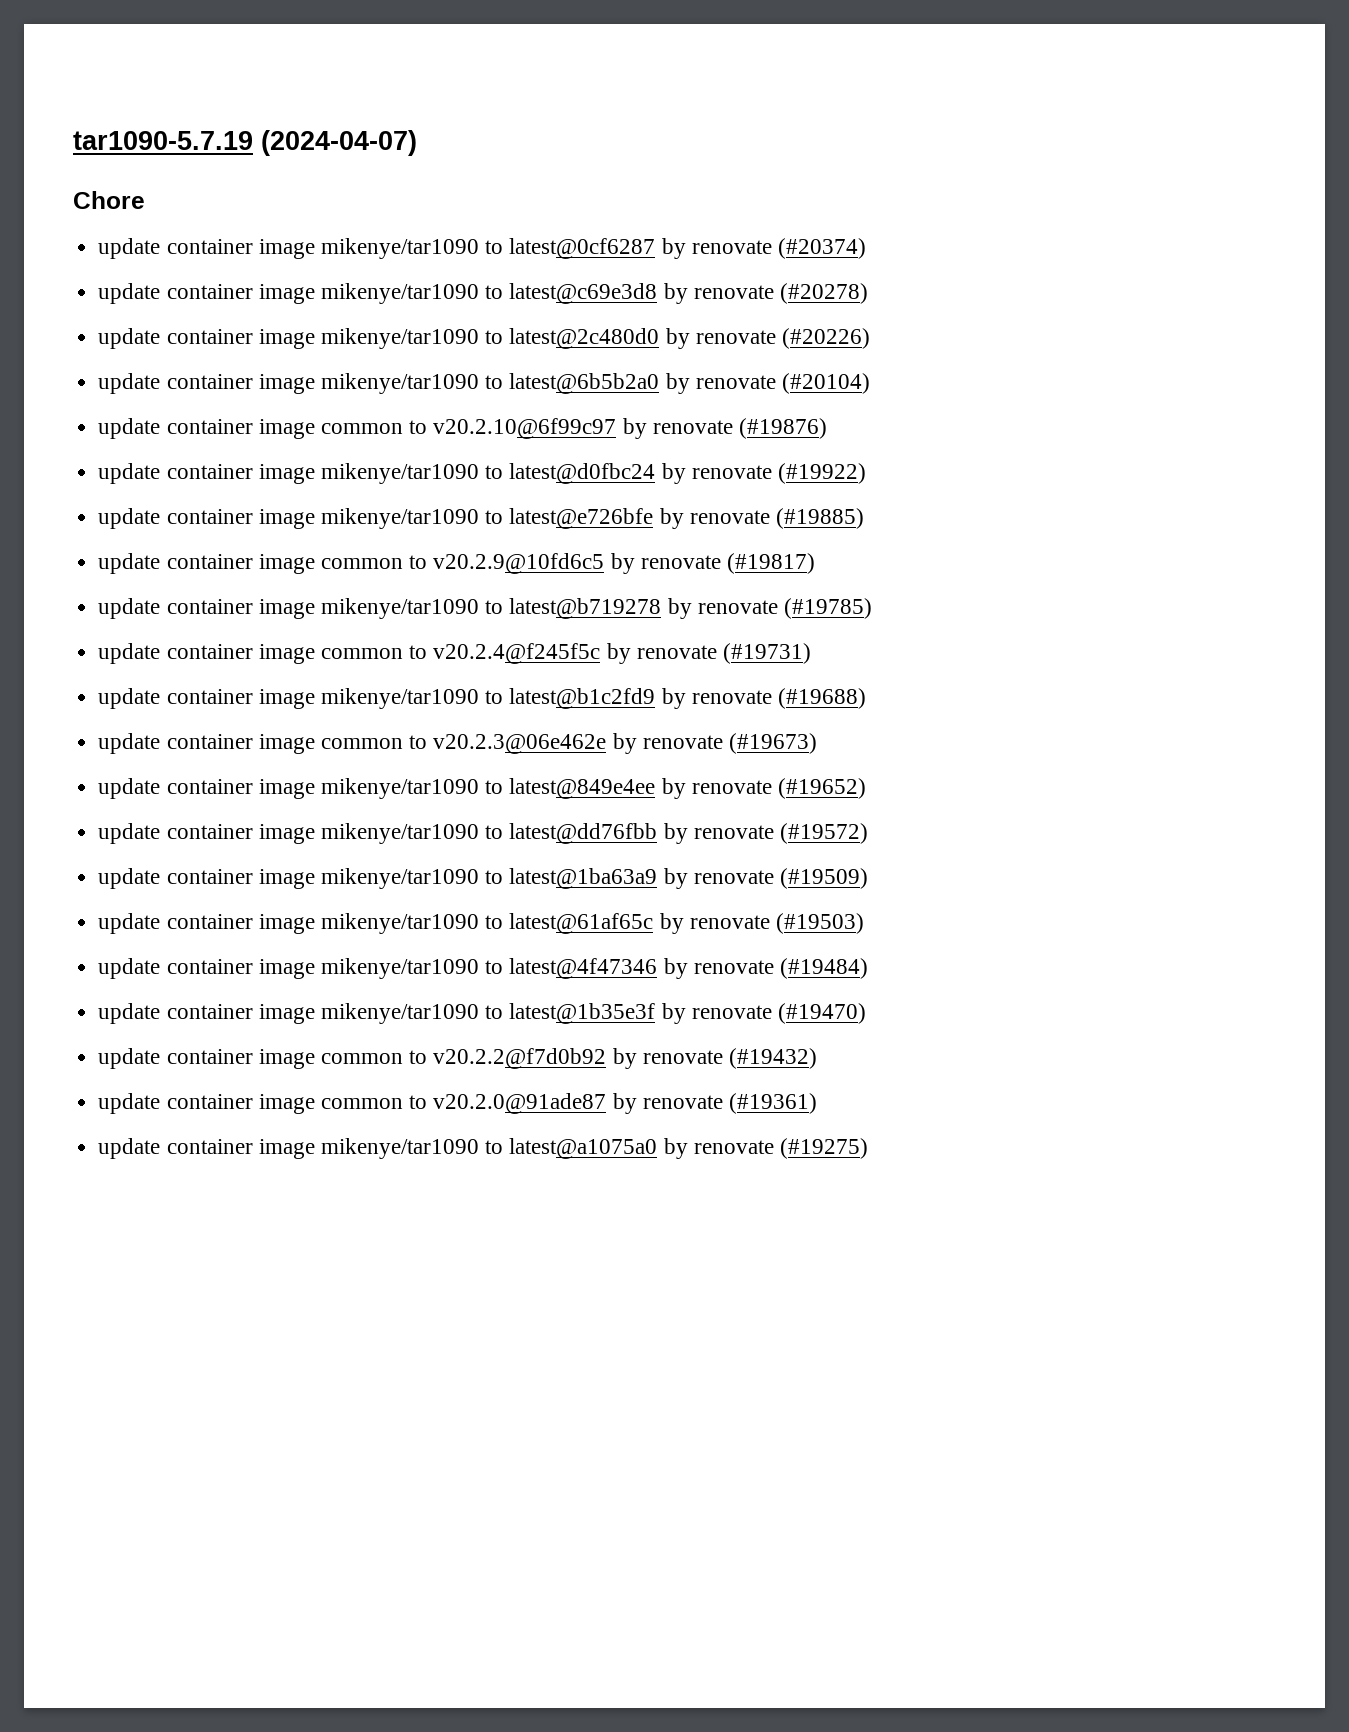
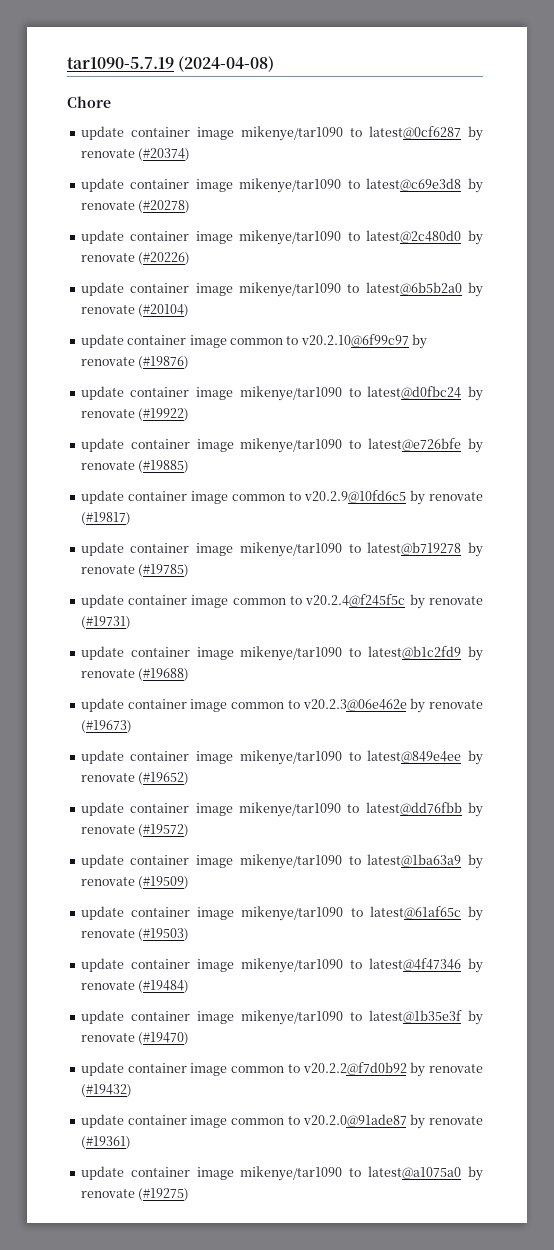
- tar1090-5.7.19 (2024-04-07)
+ tar1090-5.7.19 (2024-04-08)

